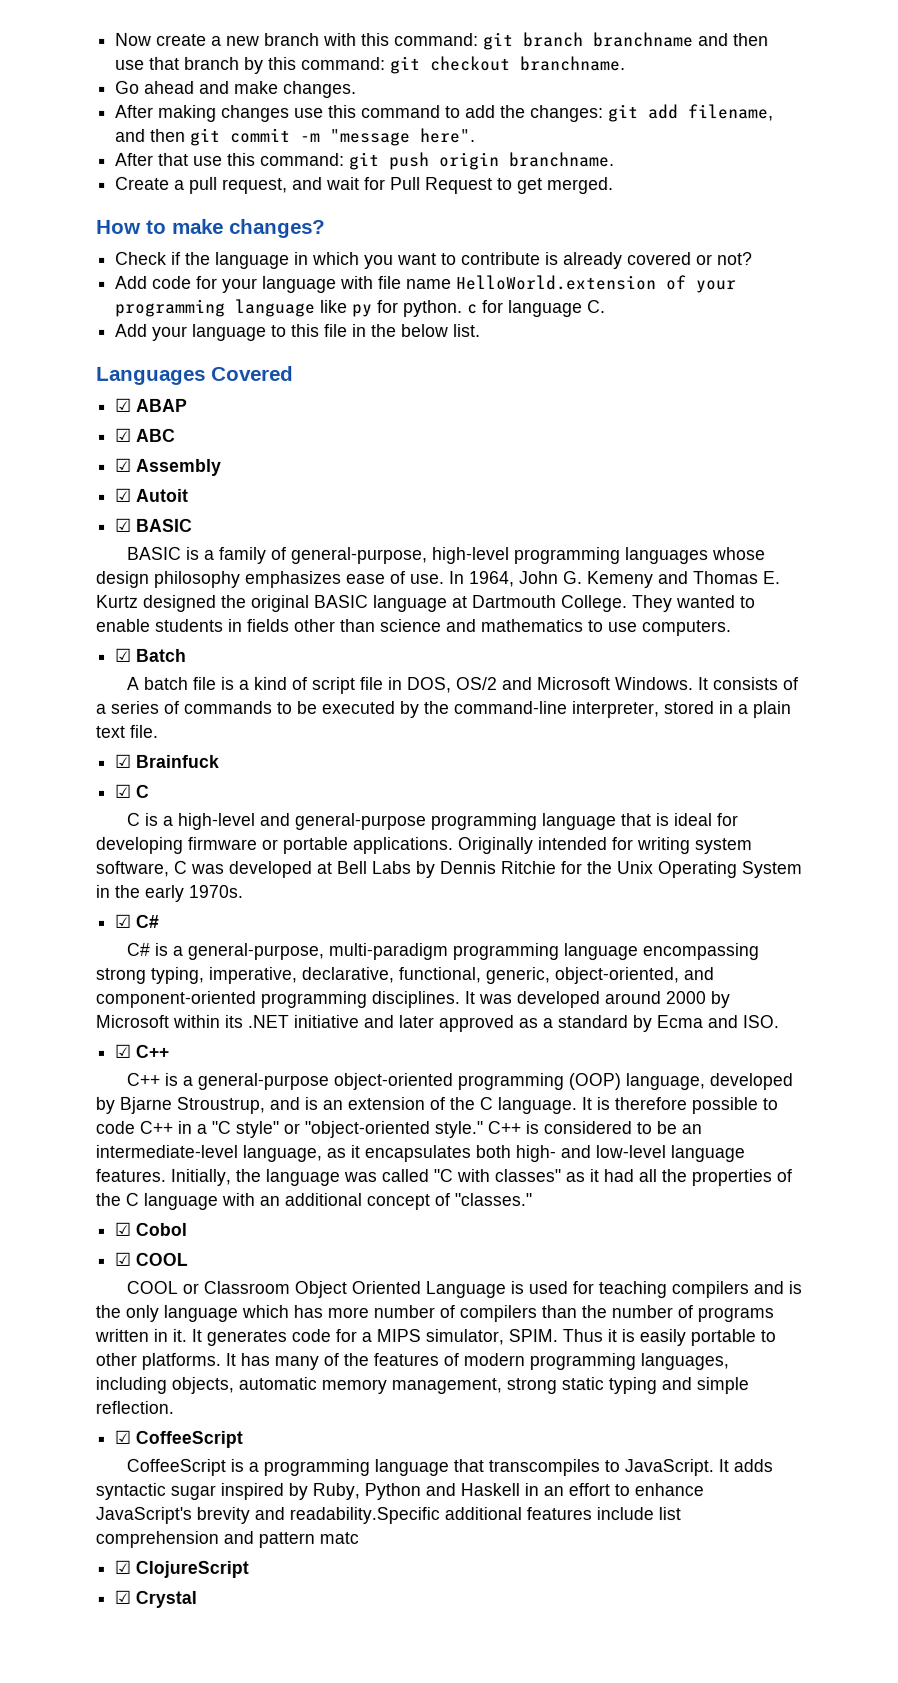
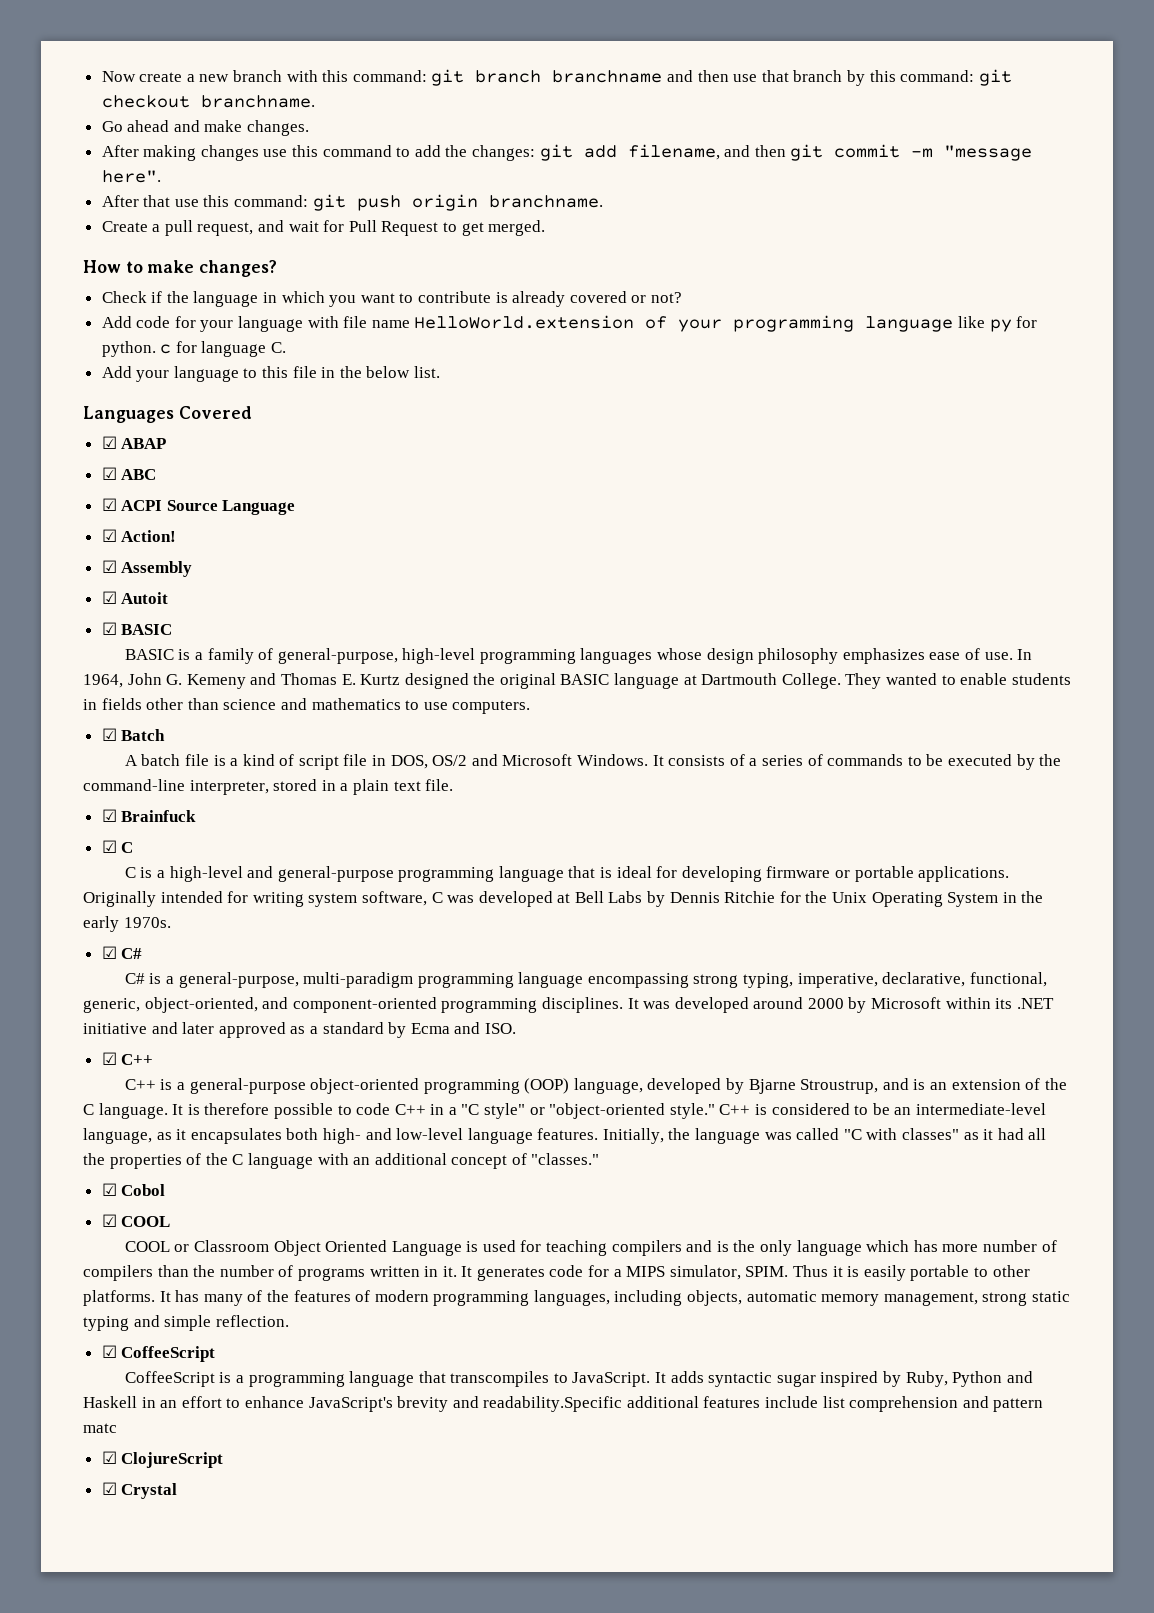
+ ☑ ACPI Source Language
+ ☑ Action!

